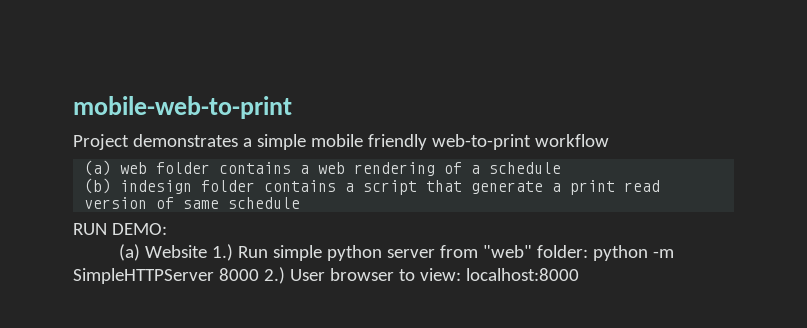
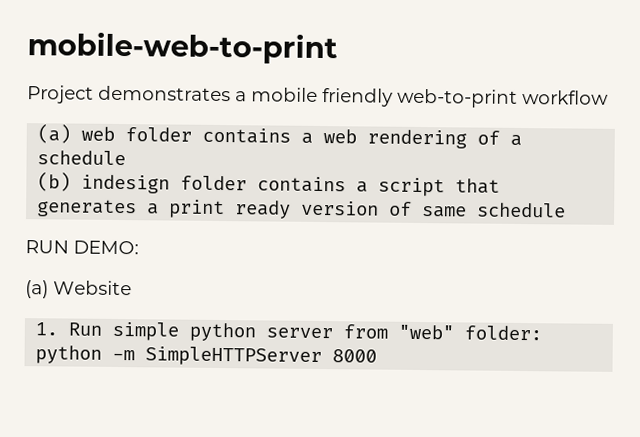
- Project demonstrates a simple mobile friendly web-to-print workflow
+ Project demonstrates a mobile friendly web-to-print workflow
- (b) indesign folder contains a script that generate a print read version of same schedule
+ (b) indesign folder contains a script that generates a print ready version of same schedule
- (a) Website 1.) Run simple python server from "web" folder: python -m SimpleHTTPServer 8000 2.) User browser to view: localhost:8000
+ (a) Website
+ 1. Run simple python server from "web" folder: python -m SimpleHTTPServer 8000

